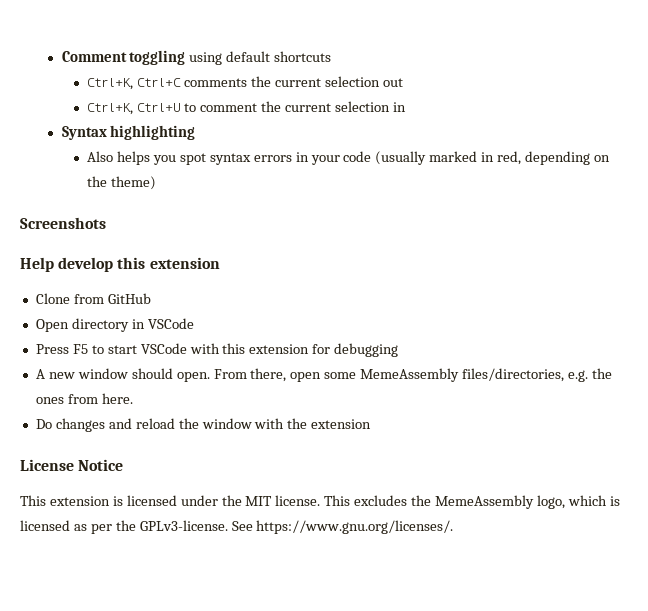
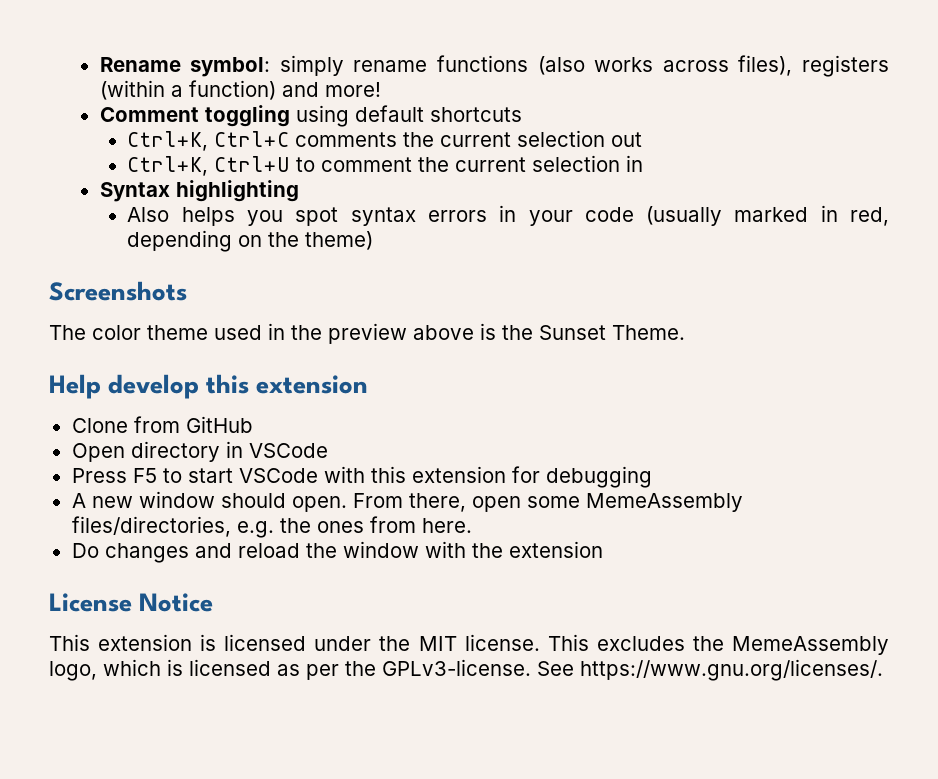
+ Rename symbol: simply rename functions (also works across files), registers (within a function) and more!
+ The color theme used in the preview above is the Sunset Theme.

